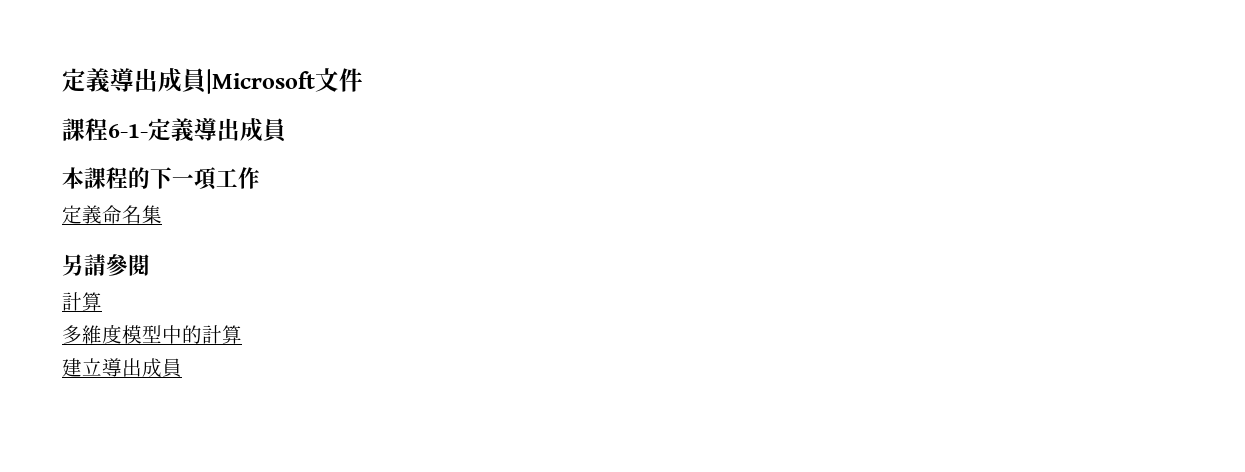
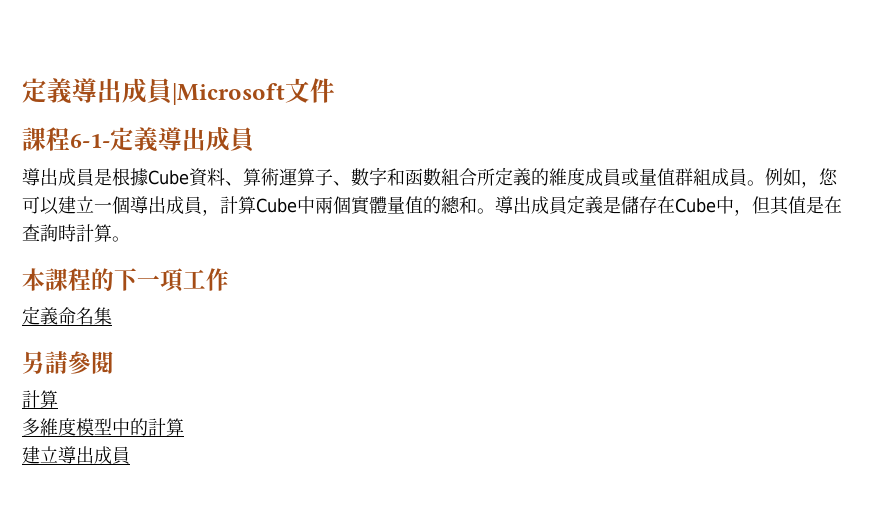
+ 導出成員是根據Cube資料、算術運算子、數字和函數組合所定義的維度成員或量值群組成員。例如，您可以建立一個導出成員，計算Cube中兩個實體量值的總和。導出成員定義是儲存在Cube中，但其值是在查詢時計算。

